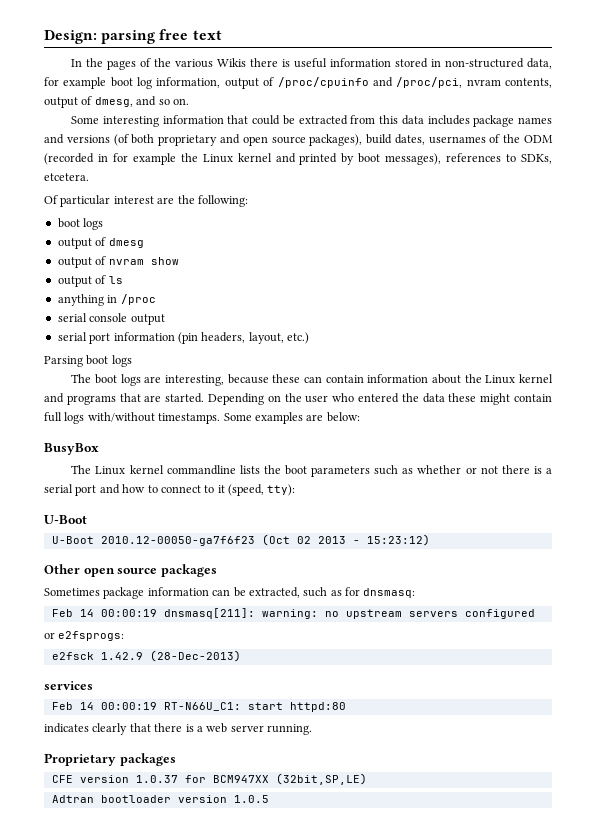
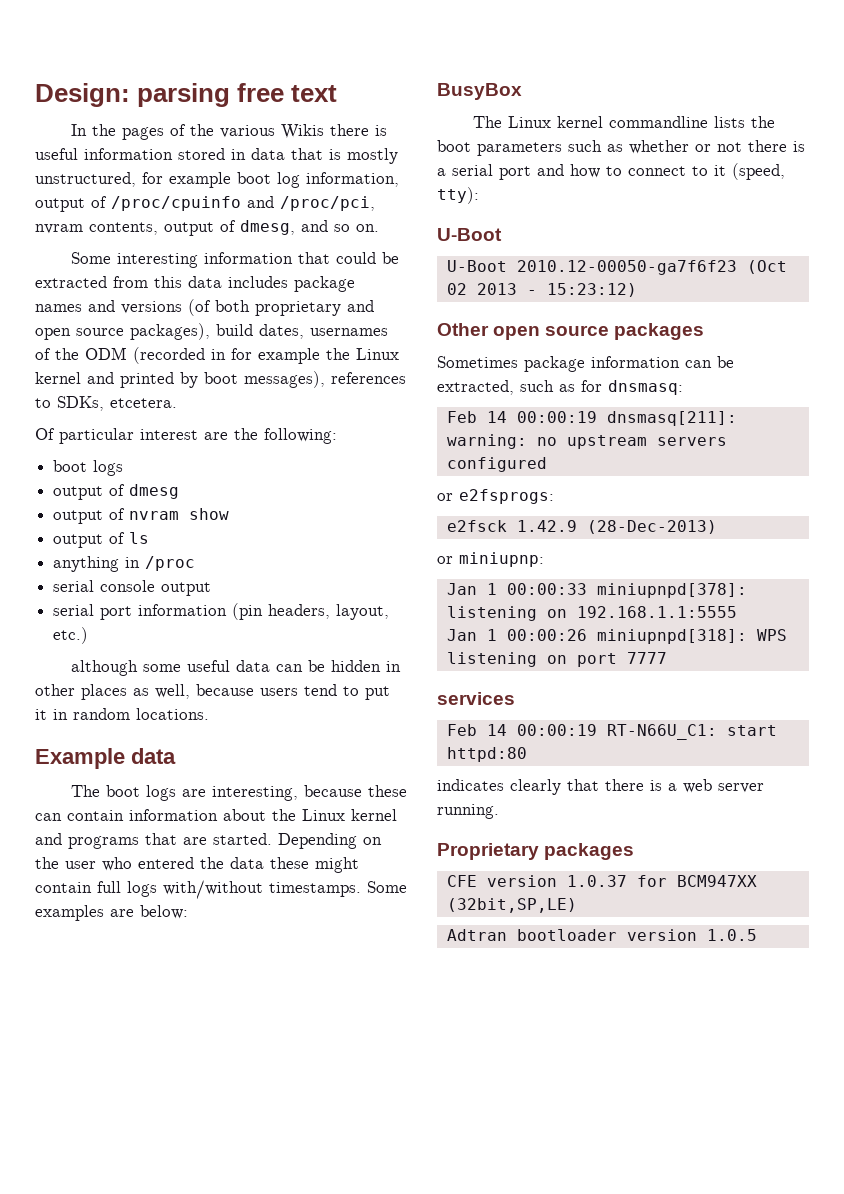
- In the pages of the various Wikis there is useful information stored in non-structured data, for example boot log information, output of /proc/cpuinfo and /proc/pci, nvram contents, output of dmesg, and so on.
+ In the pages of the various Wikis there is useful information stored in data that is mostly unstructured, for example boot log information, output of /proc/cpuinfo and /proc/pci, nvram contents, output of dmesg, and so on.
- Parsing boot logs
+ although some useful data can be hidden in other places as well, because users tend to put it in random locations.
+ Example data
+ or miniupnp:
+ Jan 1 00:00:33 miniupnpd[378]: listening on 192.168.1.1:5555
+ Jan 1 00:00:26 miniupnpd[318]: WPS listening on port 7777

